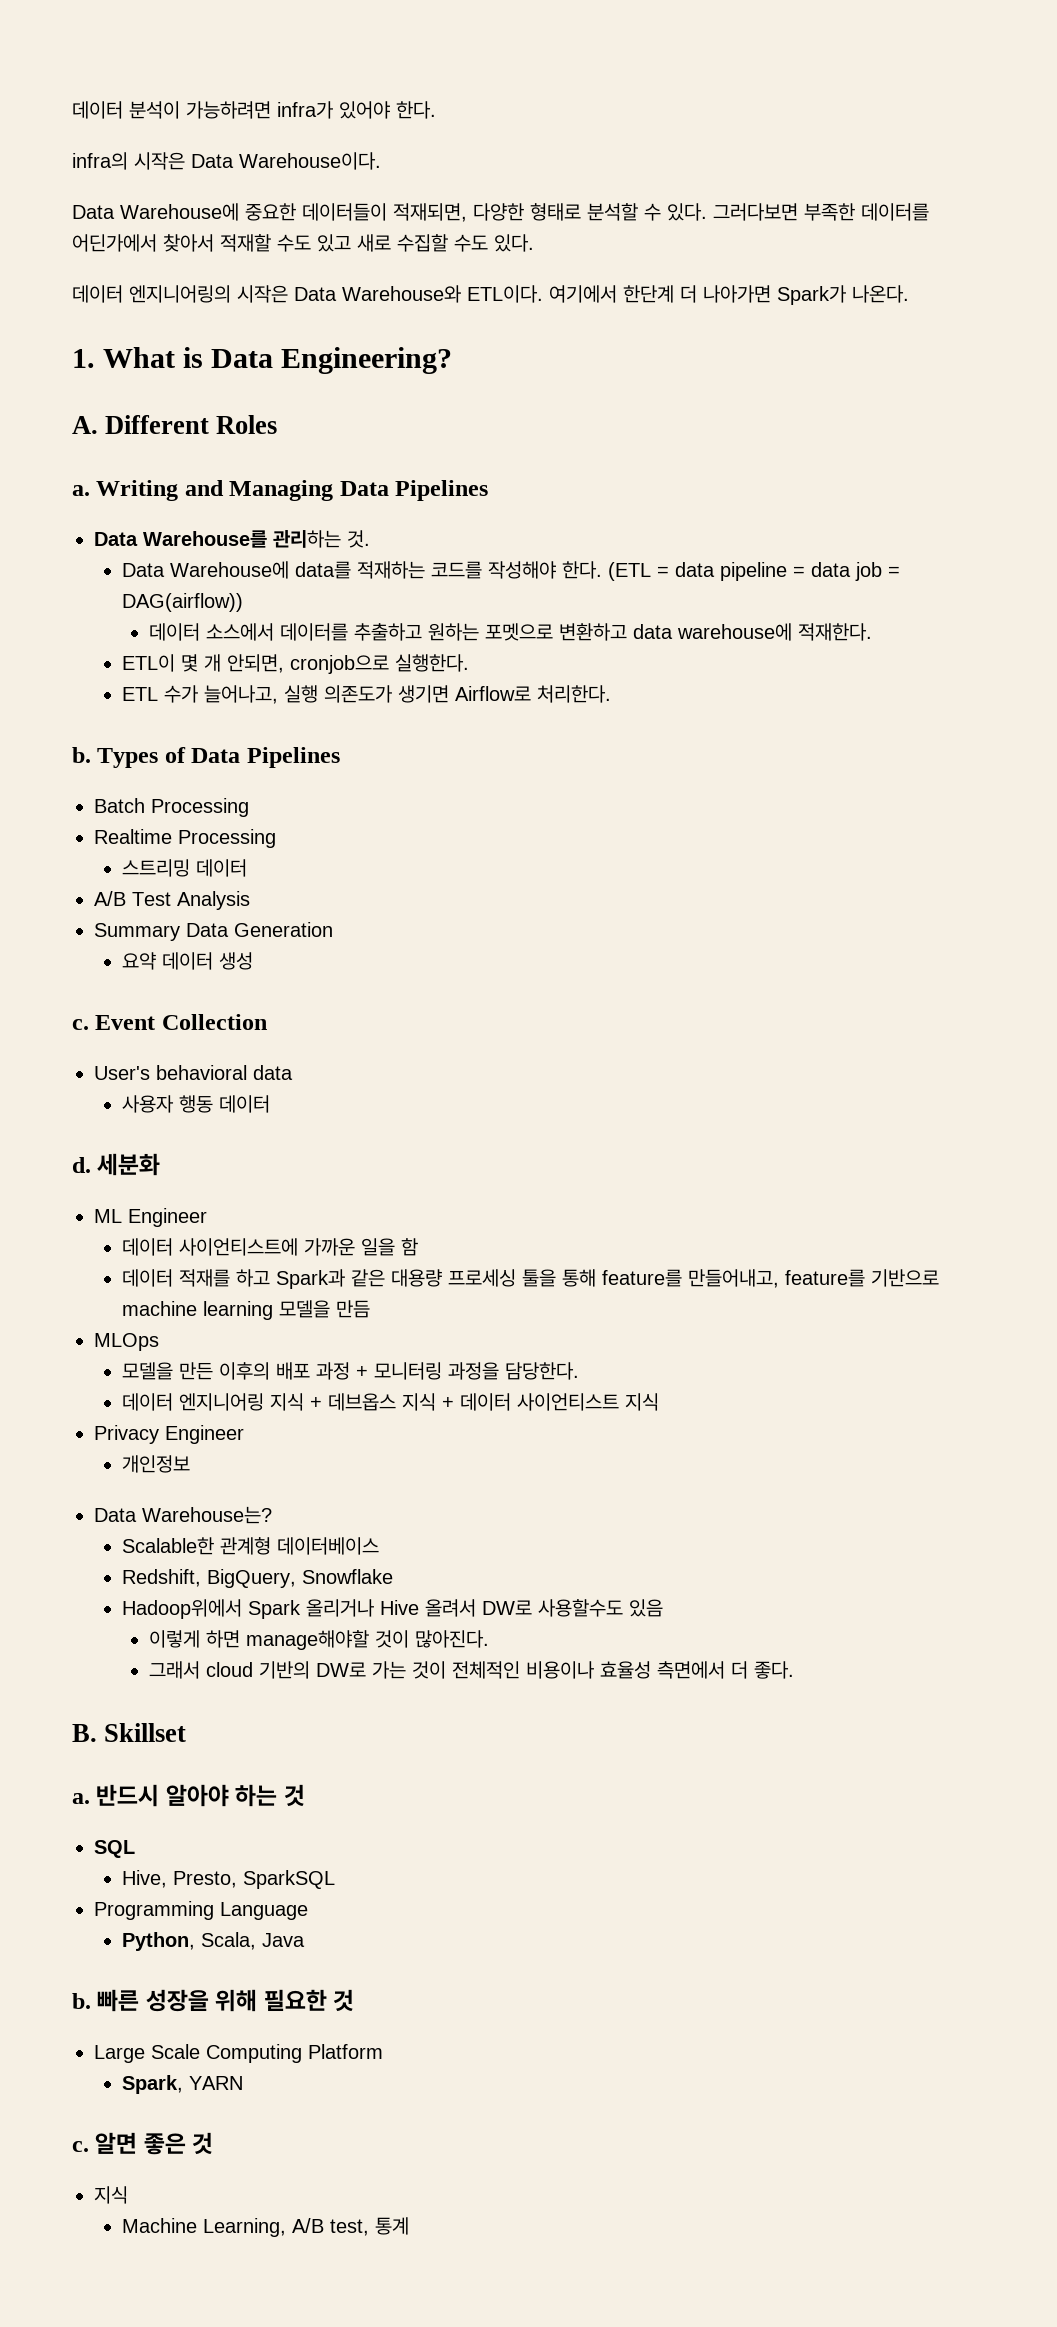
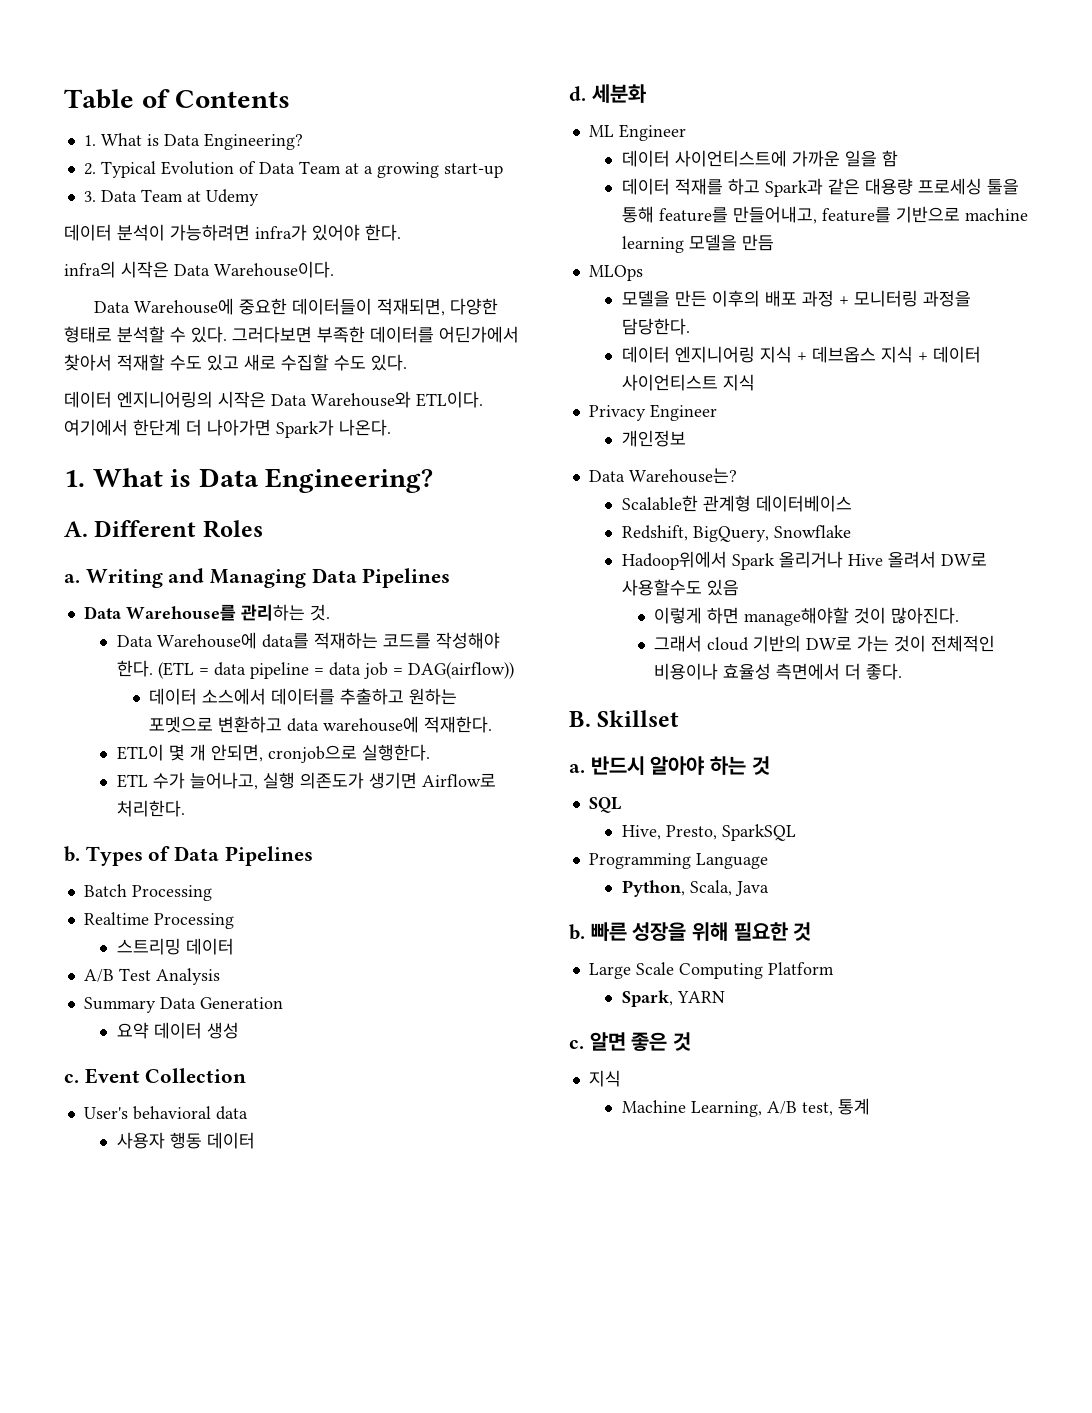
+ Table of Contents
+ 1. What is Data Engineering?
+ 2. Typical Evolution of Data Team at a growing start-up
+ 3. Data Team at Udemy

